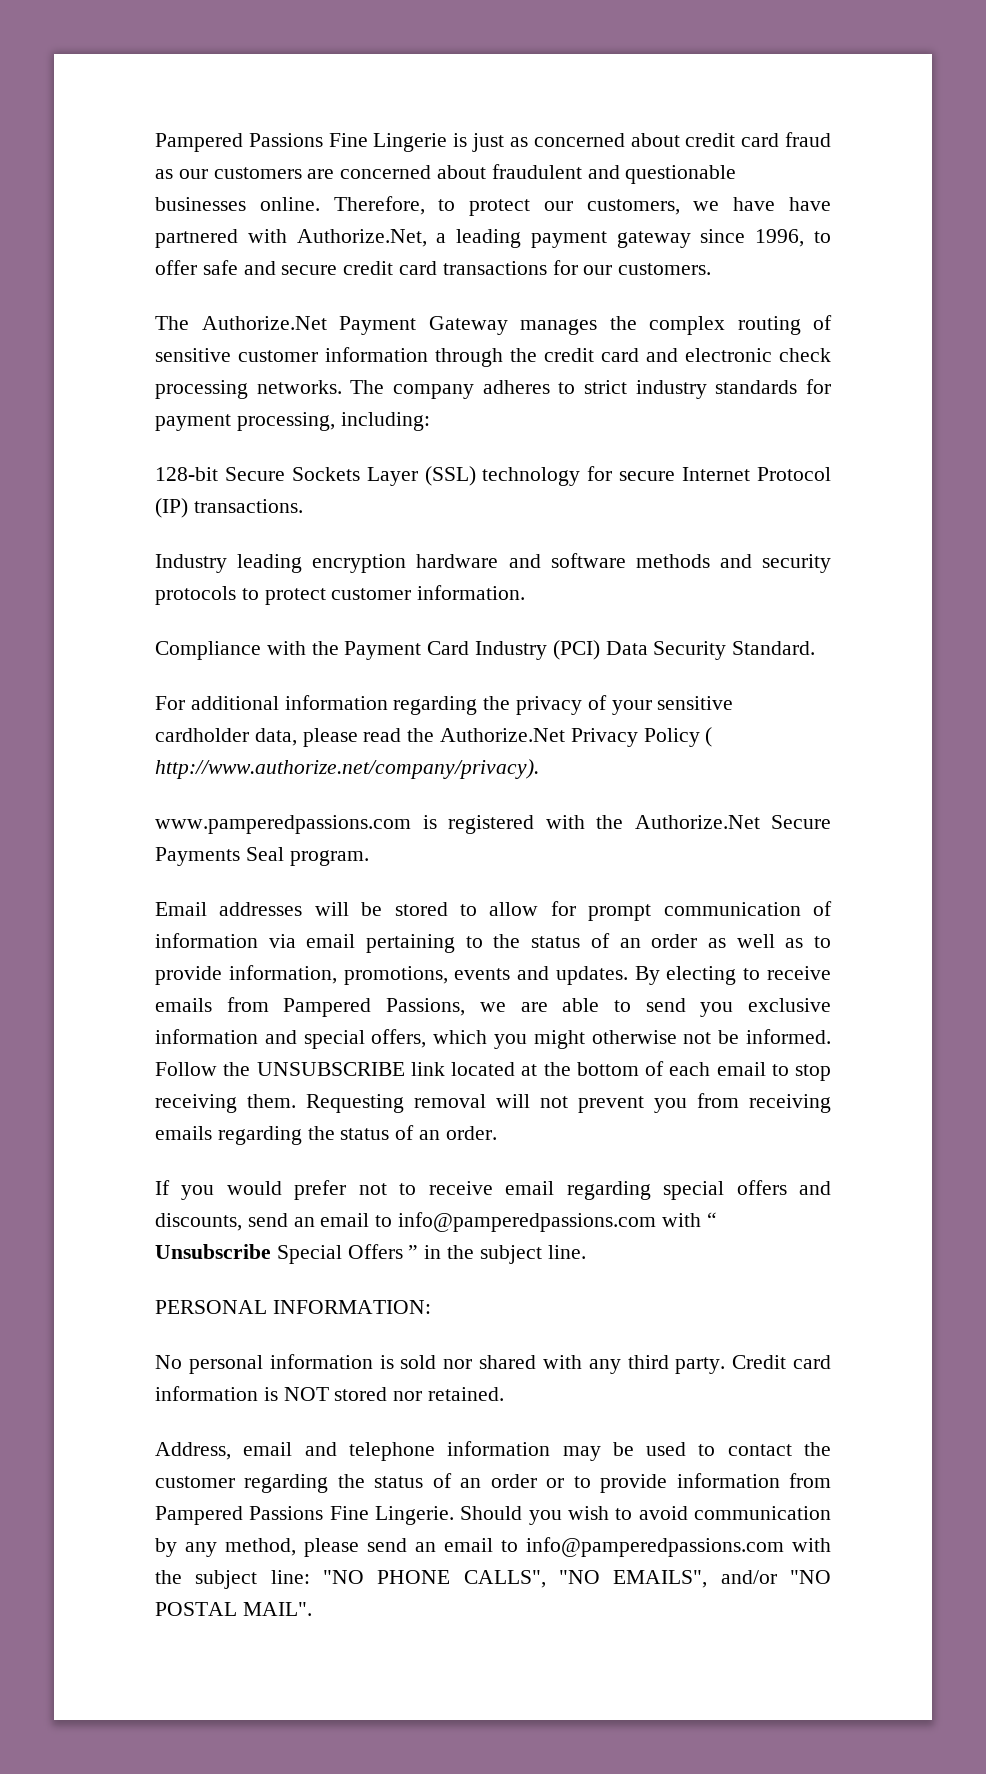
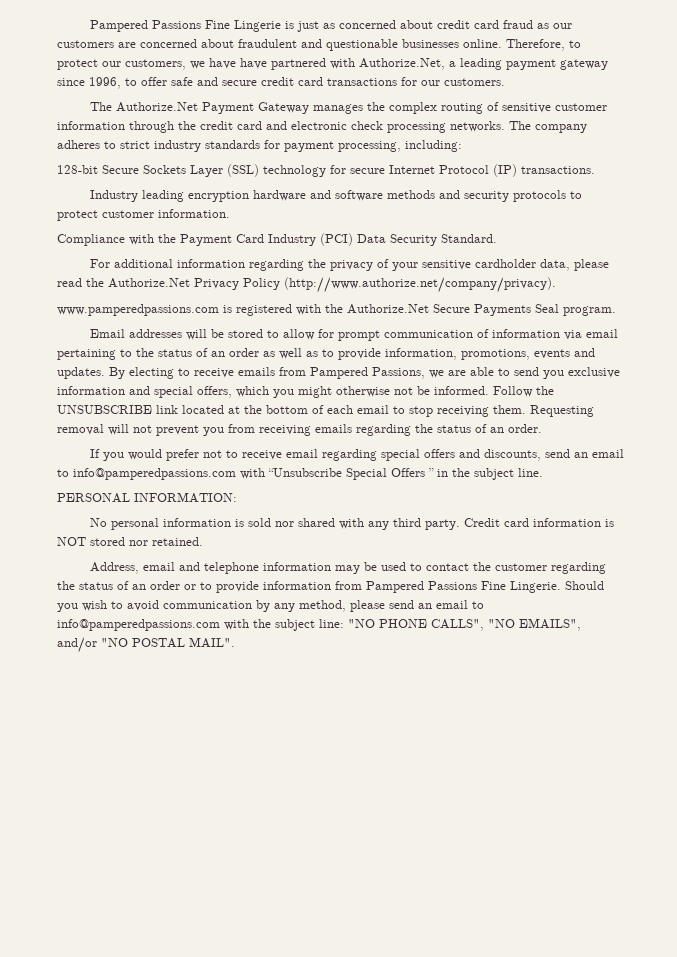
- For additional information regarding the privacy of your sensitive cardholder data, please read the Authorize.Net Privacy Policy ( http://www.authorize.net/company/privacy).
+ For additional information regarding the privacy of your sensitive cardholder data, please read the Authorize.Net Privacy Policy (http://www.authorize.net/company/privacy).
- If you would prefer not to receive email regarding special offers and discounts, send an email to info@pamperedpassions.com with “ Unsubscribe Special Offers ” in the subject line.
+ If you would prefer not to receive email regarding special offers and discounts, send an email to info@pamperedpassions.com with “Unsubscribe Special Offers ” in the subject line.

